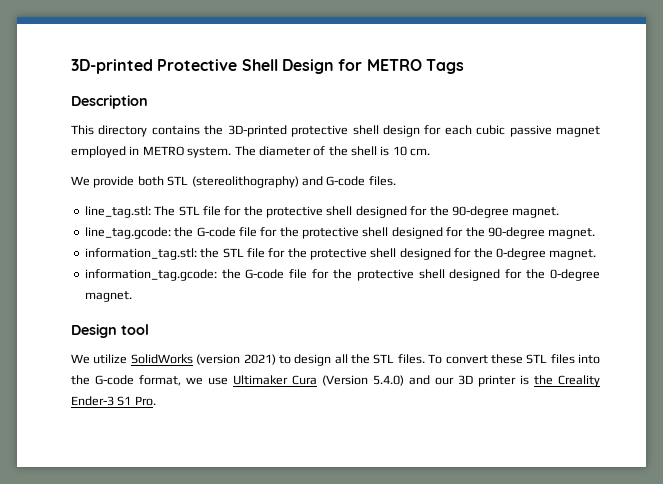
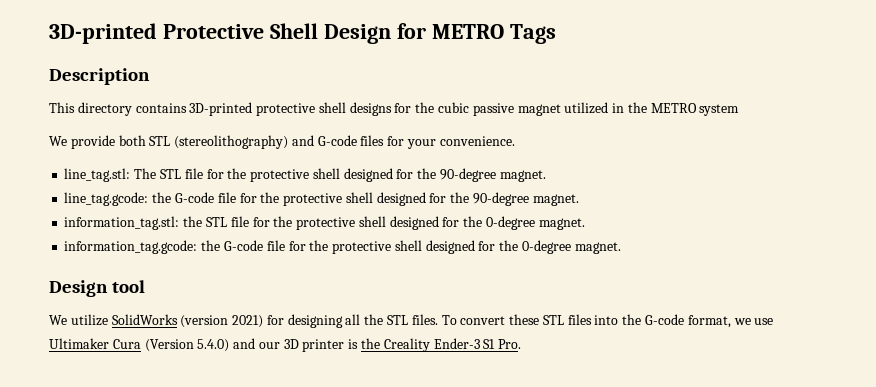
- This directory contains the 3D-printed protective shell design for each cubic passive magnet employed in METRO system. The diameter of the shell is 10 cm.
+ This directory contains 3D-printed protective shell designs for the cubic passive magnet utilized in the METRO system
- We provide both STL (stereolithography) and G-code files.
+ We provide both STL (stereolithography) and G-code files for your convenience.
- We utilize SolidWorks (version 2021) to design all the STL files.
+ We utilize SolidWorks (version 2021) for designing all the STL files.

